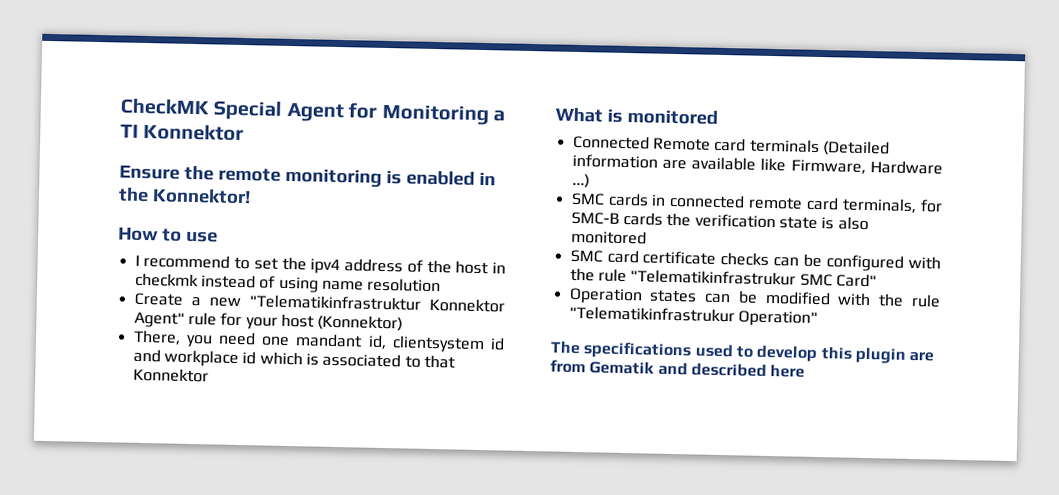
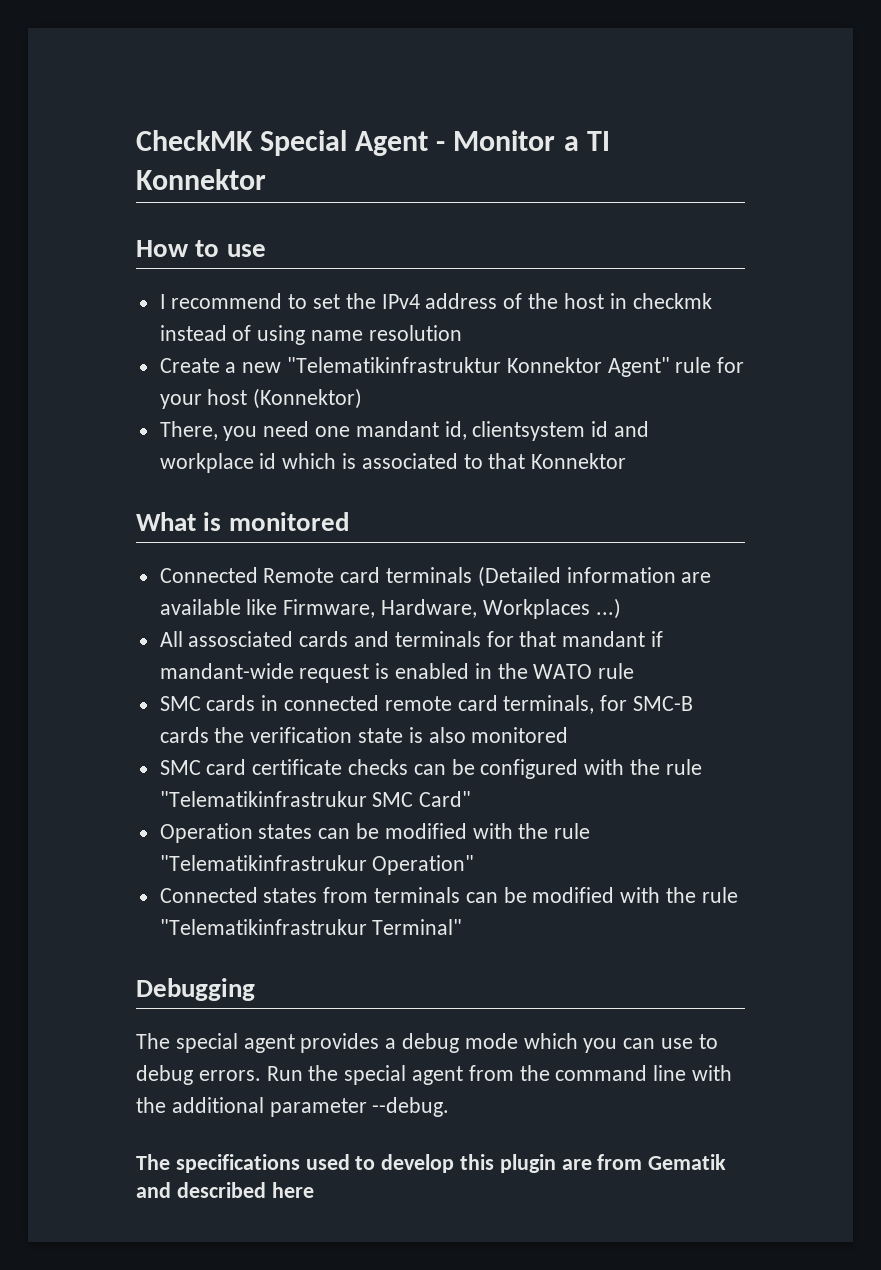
- CheckMK Special Agent for Monitoring a TI Konnektor
+ CheckMK Special Agent - Monitor a TI Konnektor
- Ensure the remote monitoring is enabled in the Konnektor!
- I recommend to set the ipv4 address of the host in checkmk instead of using name resolution
+ I recommend to set the IPv4 address of the host in checkmk instead of using name resolution
- Connected Remote card terminals (Detailed information are available like Firmware, Hardware ...)
+ Connected Remote card terminals (Detailed information are available like Firmware, Hardware, Workplaces ...)
+ All assosciated cards and terminals for that mandant if mandant-wide request is enabled in the WATO rule
+ Connected states from terminals can be modified with the rule "Telematikinfrastrukur Terminal"
+ Debugging
+ The special agent provides a debug mode which you can use to debug errors. Run the special agent from the command line with the additional parameter --debug.

